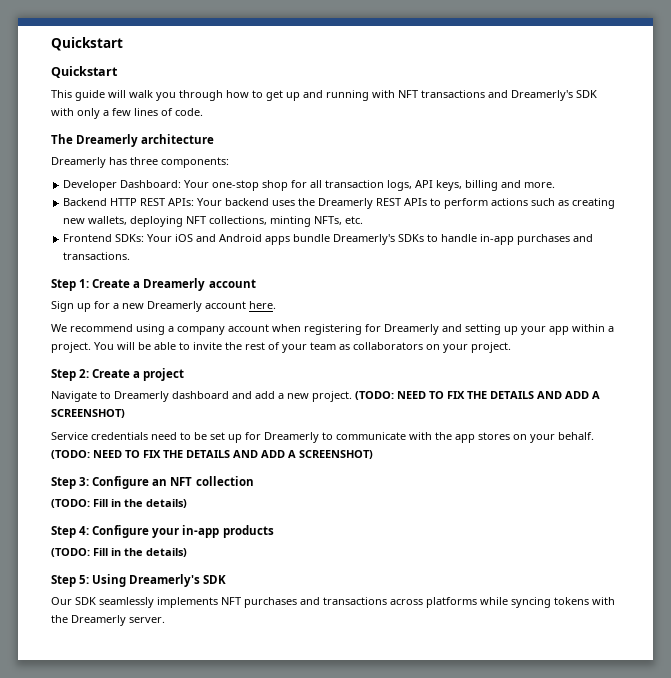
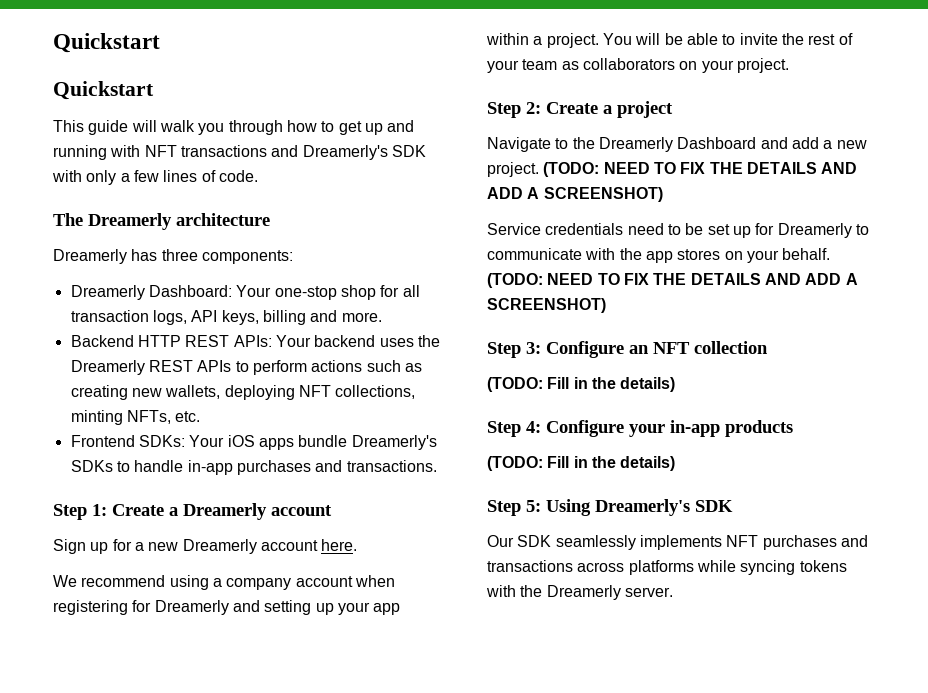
- Developer Dashboard: Your one-stop shop for all transaction logs, API keys, billing and more.
+ Dreamerly Dashboard: Your one-stop shop for all transaction logs, API keys, billing and more.
- Frontend SDKs: Your iOS and Android apps bundle Dreamerly's SDKs to handle in-app purchases and transactions.
+ Frontend SDKs: Your iOS apps bundle Dreamerly's SDKs to handle in-app purchases and transactions.
- Navigate to Dreamerly dashboard and add a new project.
+ Navigate to the Dreamerly Dashboard and add a new project.

